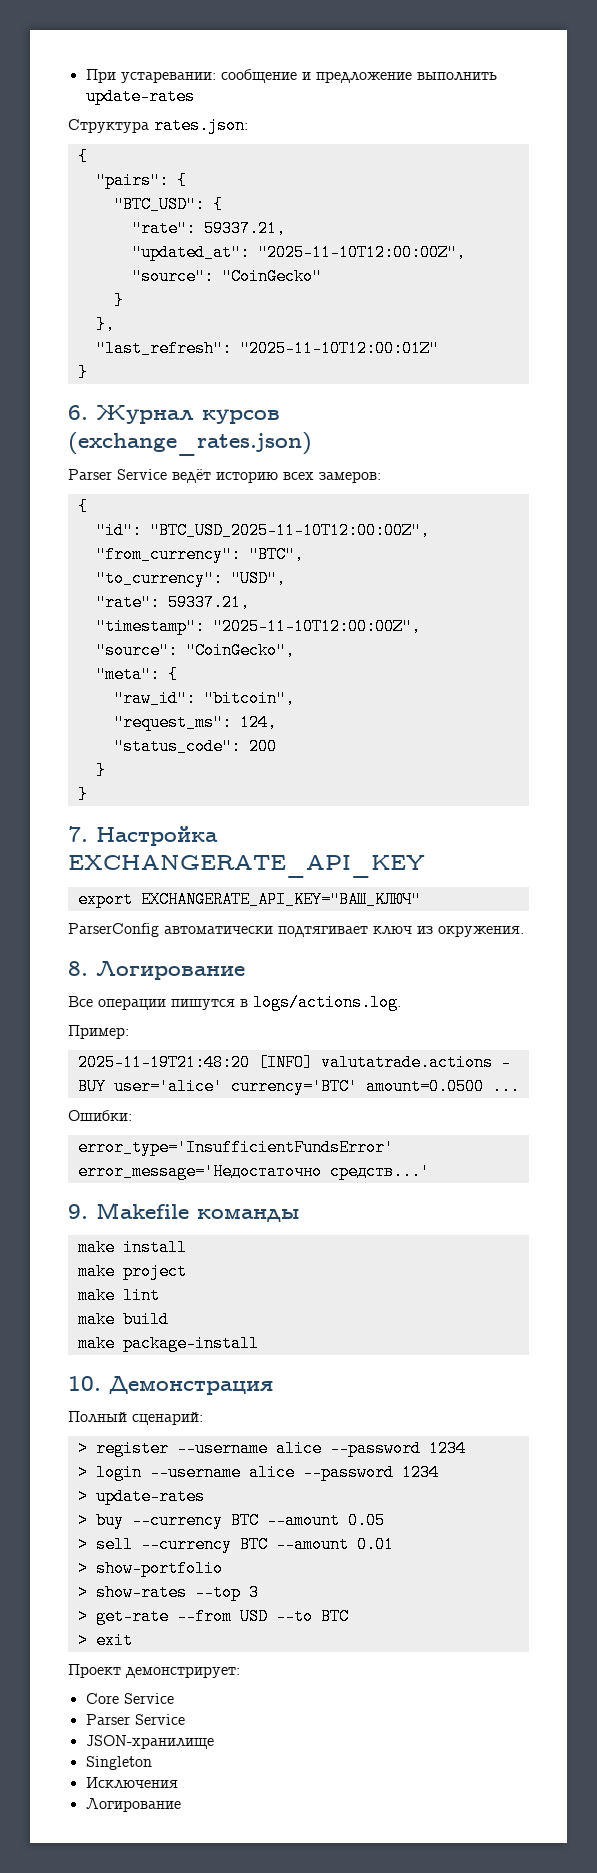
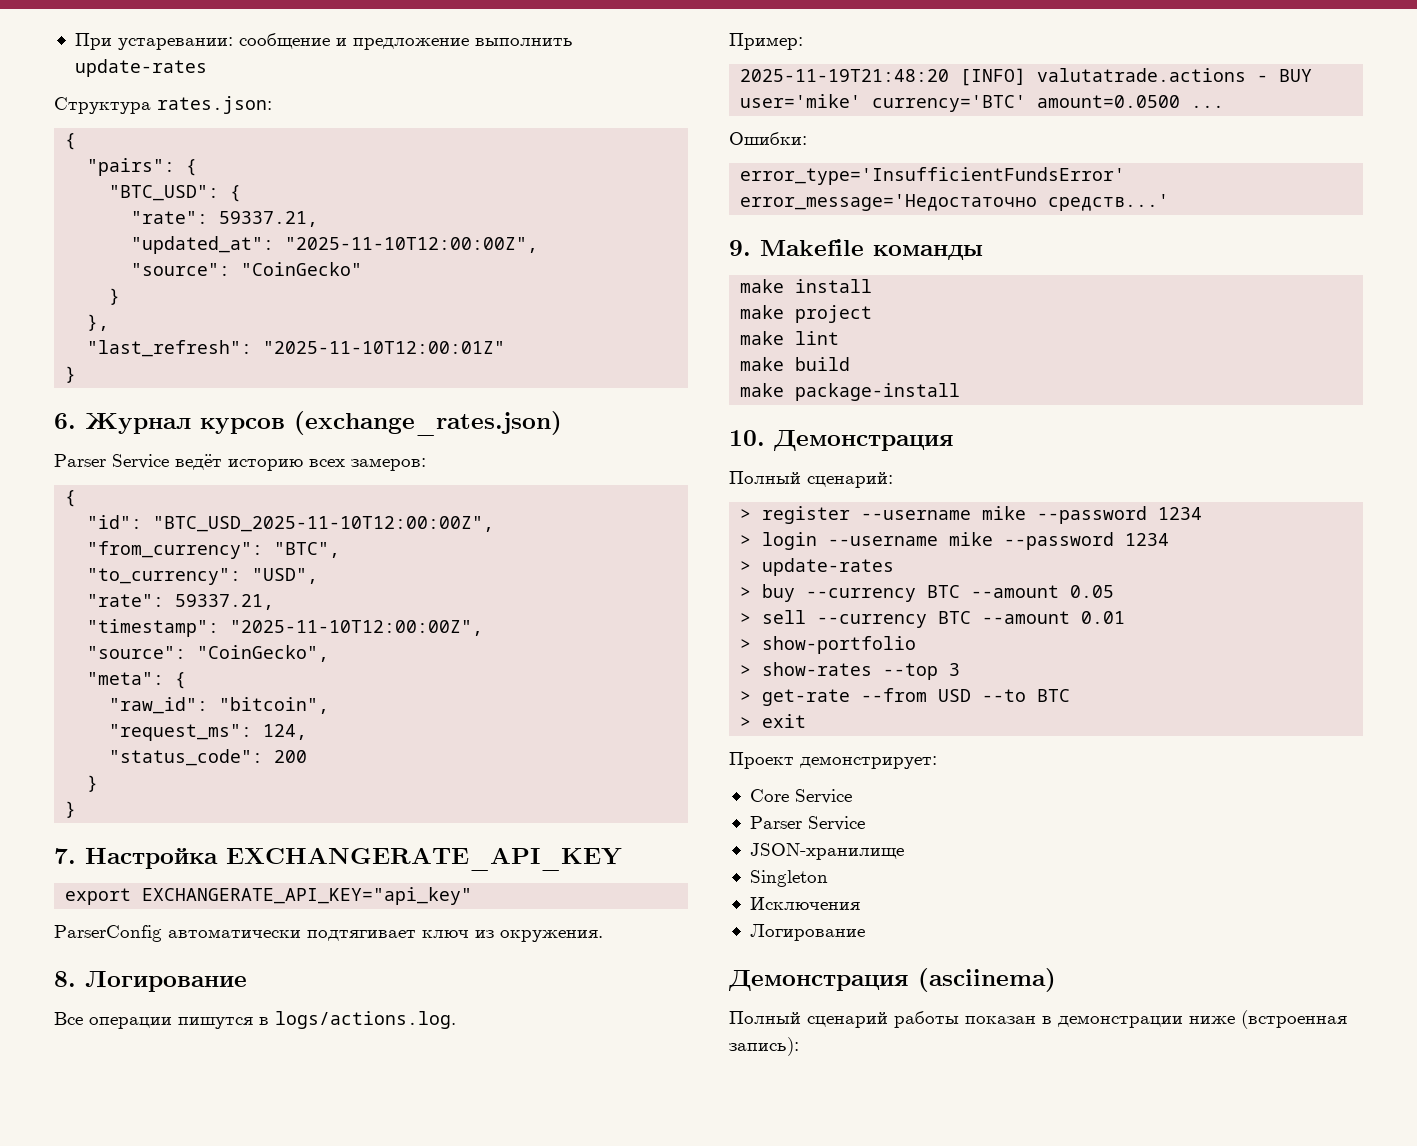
- export EXCHANGERATE_API_KEY="ВАШ_КЛЮЧ"
+ export EXCHANGERATE_API_KEY="api_key"
- 2025-11-19T21:48:20 [INFO] valutatrade.actions - BUY user='alice' currency='BTC' amount=0.0500 ...
+ 2025-11-19T21:48:20 [INFO] valutatrade.actions - BUY user='mike' currency='BTC' amount=0.0500 ...
- > register --username alice --password 1234
+ > register --username mike --password 1234
- > login --username alice --password 1234
+ > login --username mike --password 1234
+ Демонстрация (asciinema)
+ Полный сценарий работы показан в демонстрации ниже (встроенная запись):

